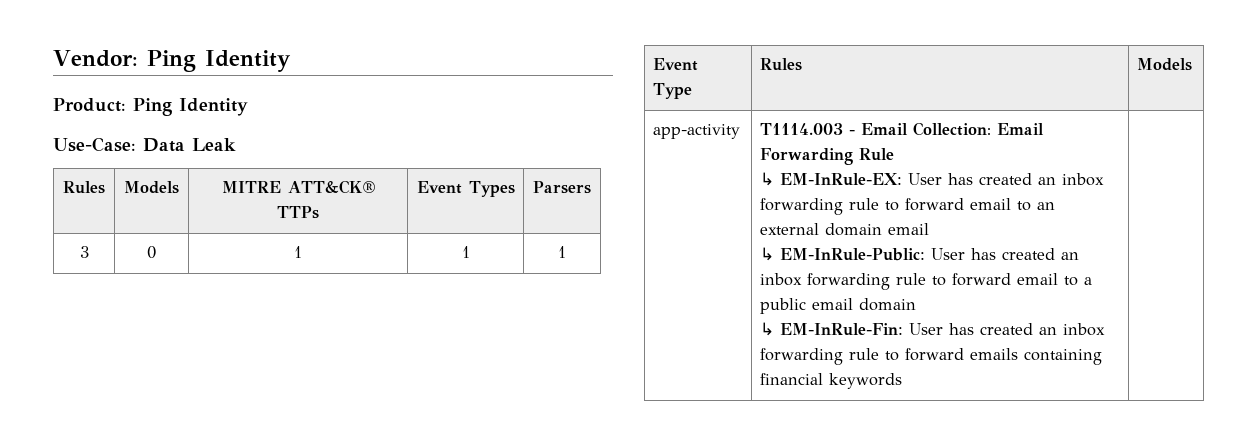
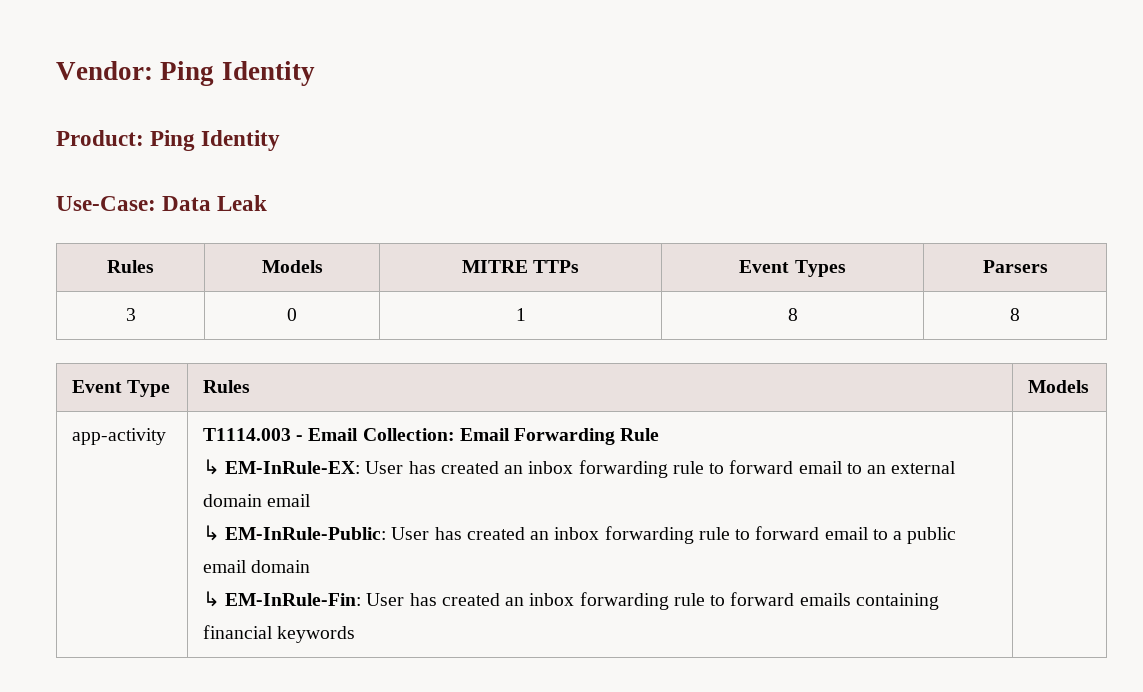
- Rules | Models | MITRE ATT&CK® TTPs | Event Types | Parsers
+ Rules | Models | MITRE TTPs | Event Types | Parsers
- 3 | 0 | 1 | 1 | 1
+ 3 | 0 | 1 | 8 | 8

